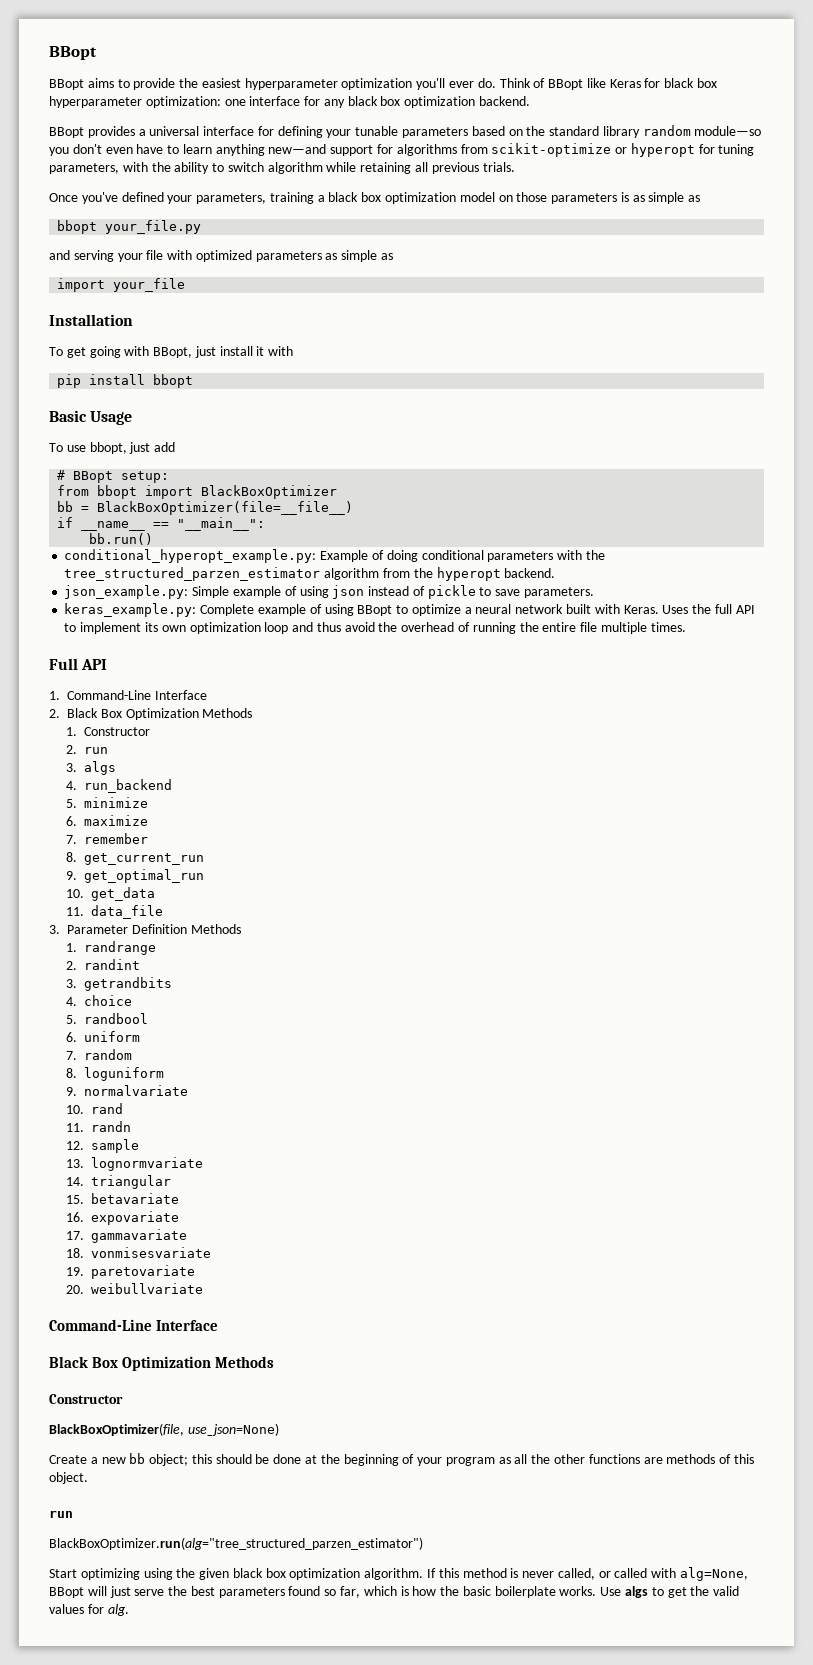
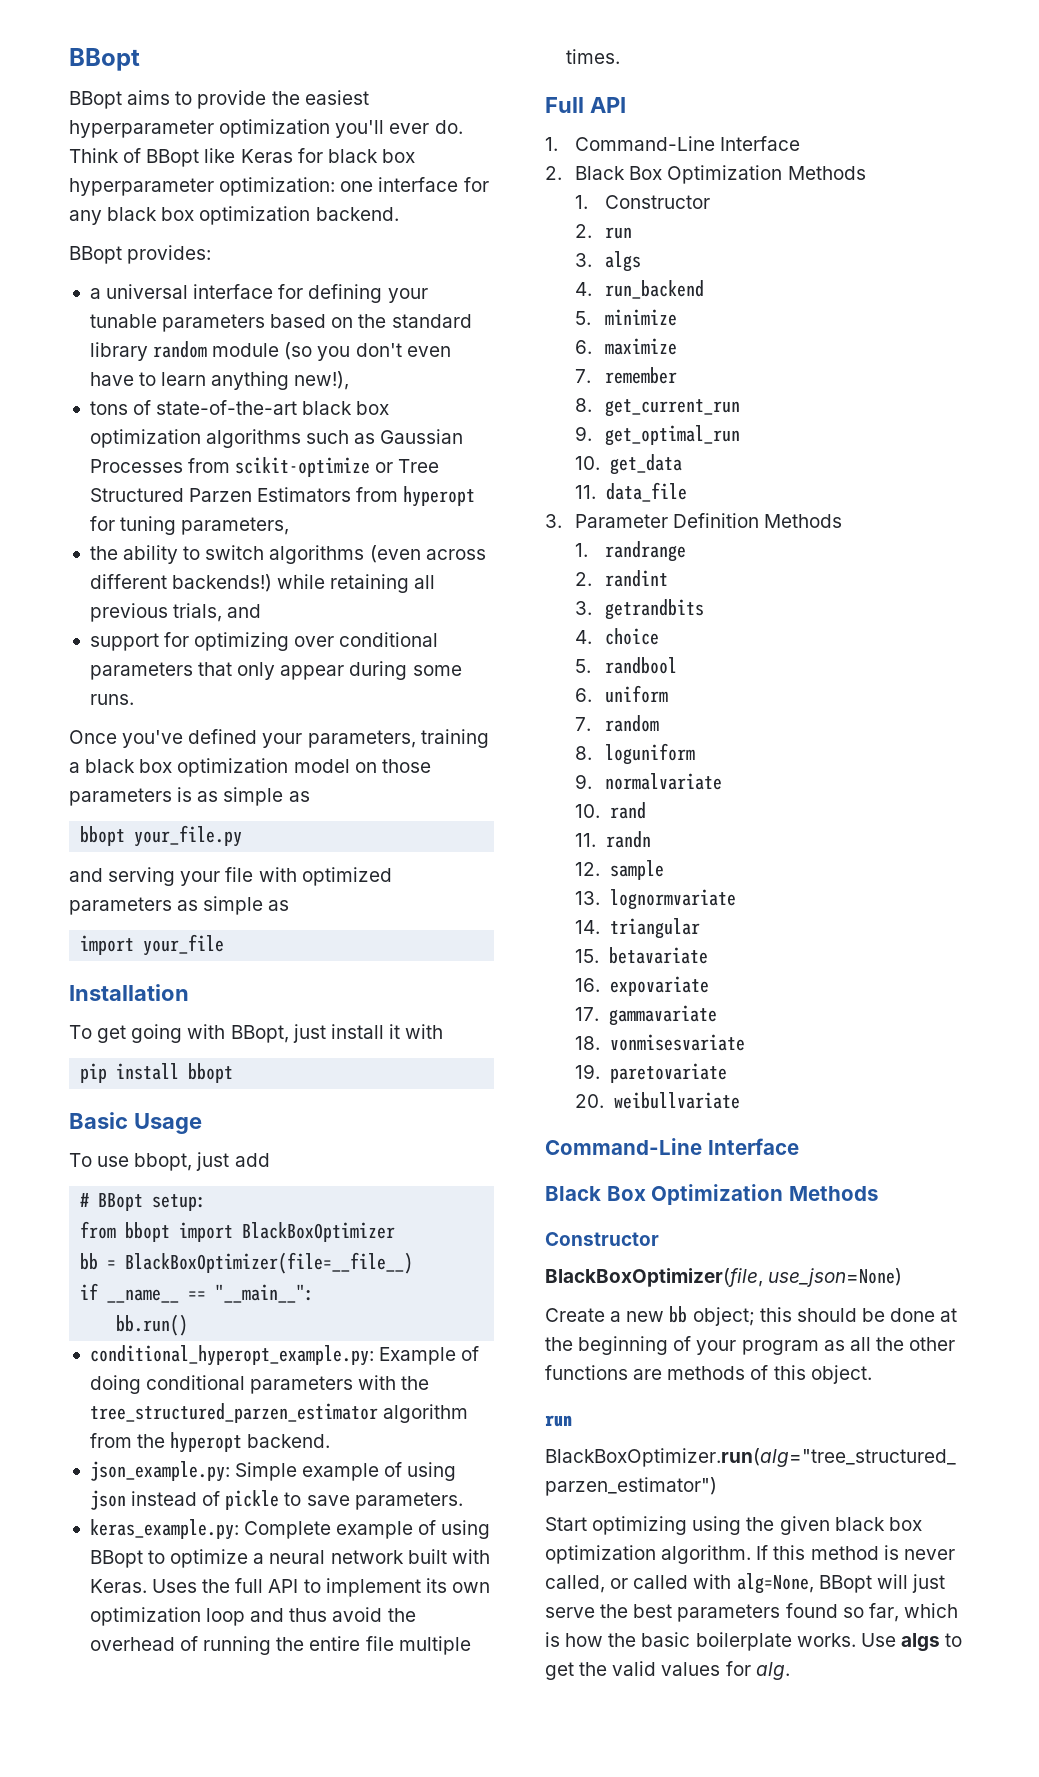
- BBopt provides a universal interface for defining your tunable parameters based on the standard library random module—so you don't even have to learn anything new—and support for algorithms from scikit-optimize or hyperopt for tuning parameters, with the ability to switch algorithm while retaining all previous trials.
+ BBopt provides:
+ a universal interface for defining your tunable parameters based on the standard library random module (so you don't even have to learn anything new!),
+ tons of state-of-the-art black box optimization algorithms such as Gaussian Processes from scikit-optimize or Tree Structured Parzen Estimators from hyperopt for tuning parameters,
+ the ability to switch algorithms (even across different backends!) while retaining all previous trials, and
+ support for optimizing over conditional parameters that only appear during some runs.

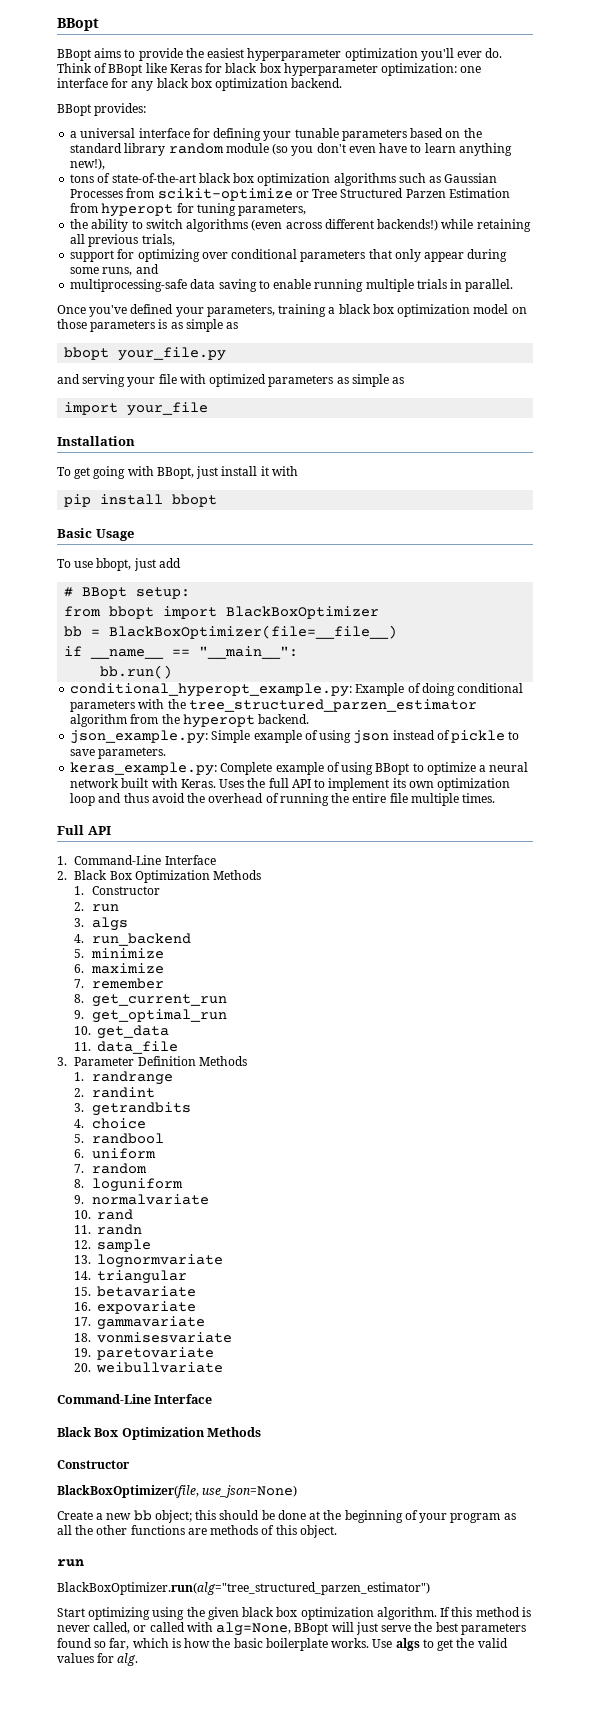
- tons of state-of-the-art black box optimization algorithms such as Gaussian Processes from scikit-optimize or Tree Structured Parzen Estimators from hyperopt for tuning parameters,
+ tons of state-of-the-art black box optimization algorithms such as Gaussian Processes from scikit-optimize or Tree Structured Parzen Estimation from hyperopt for tuning parameters,
- the ability to switch algorithms (even across different backends!) while retaining all previous trials, and
+ the ability to switch algorithms (even across different backends!) while retaining all previous trials,
- support for optimizing over conditional parameters that only appear during some runs.
+ support for optimizing over conditional parameters that only appear during some runs, and
+ multiprocessing-safe data saving to enable running multiple trials in parallel.

